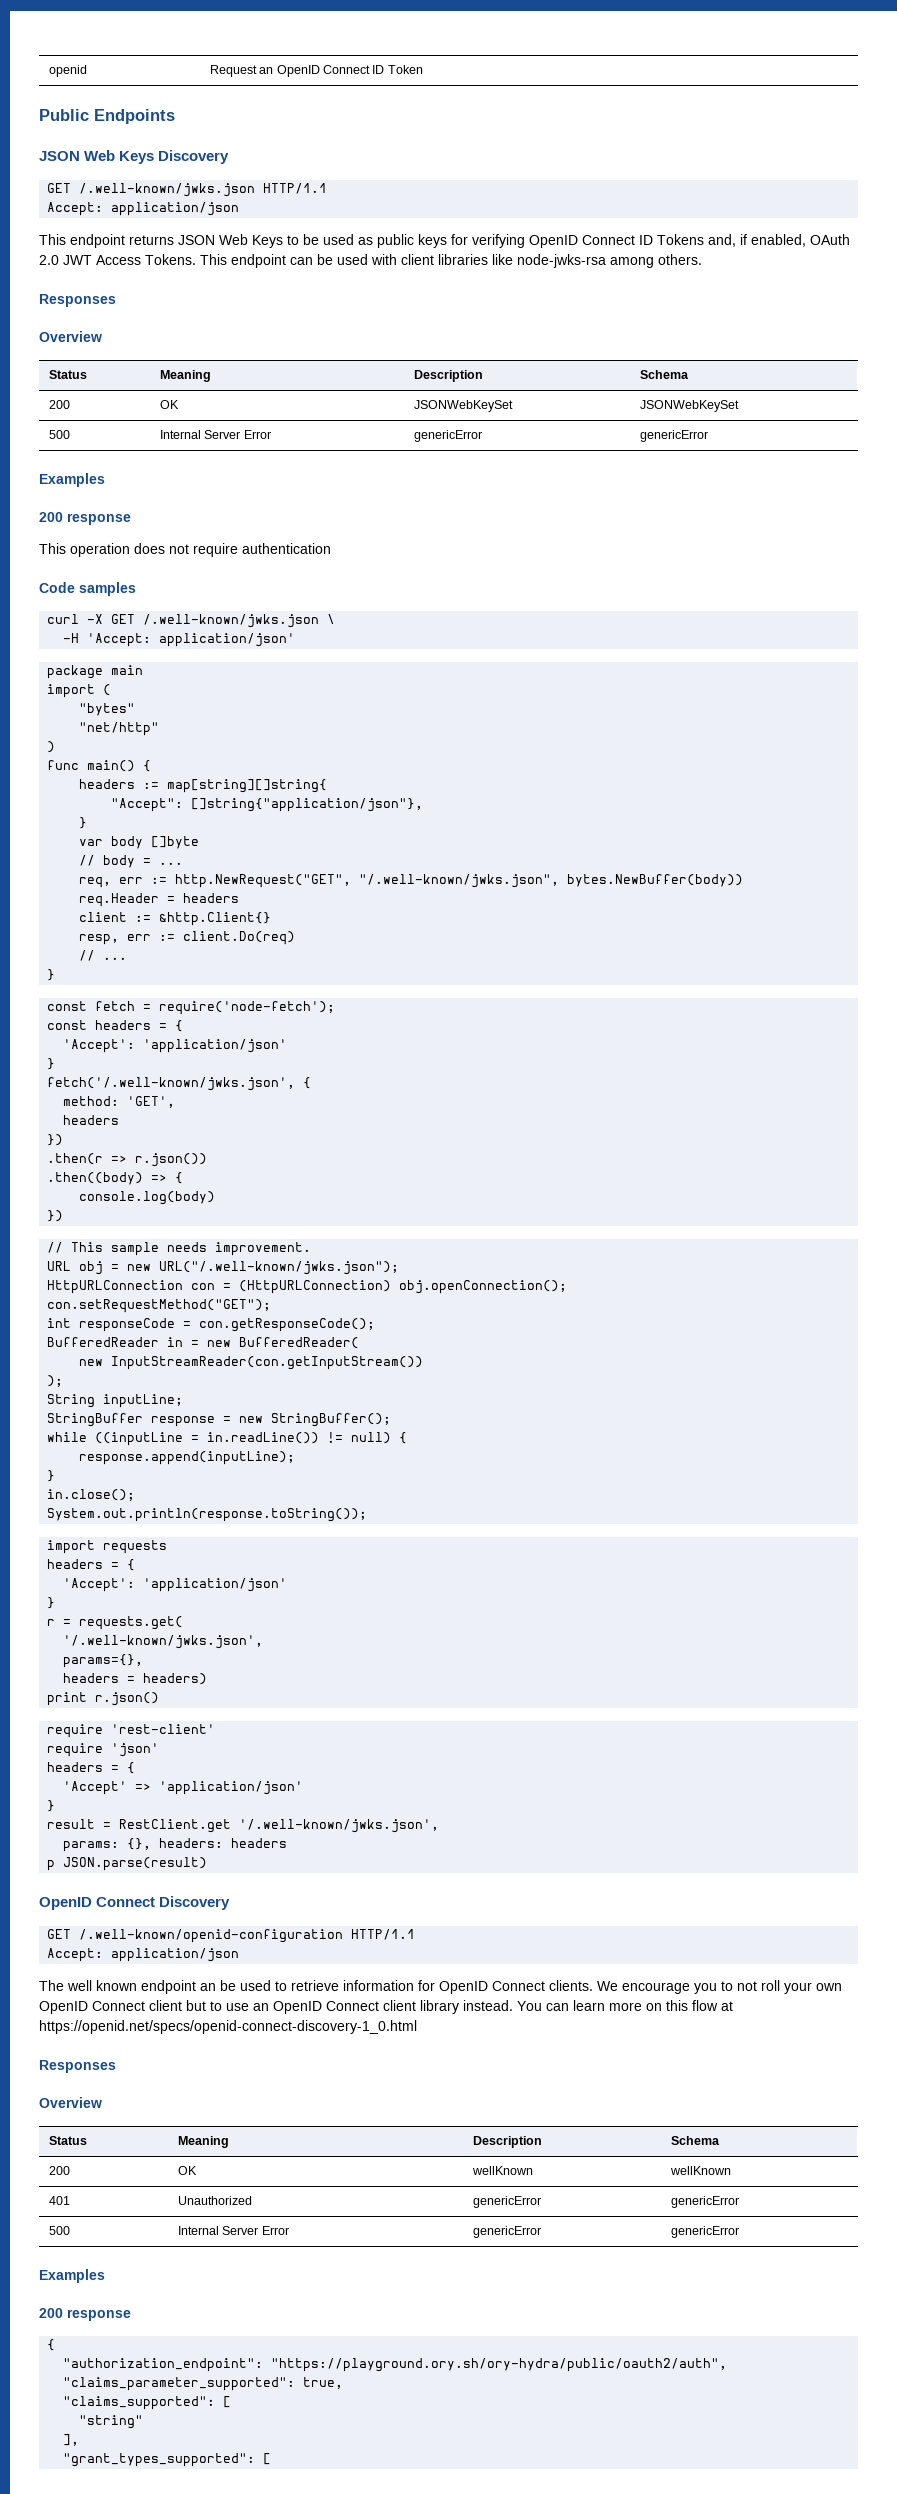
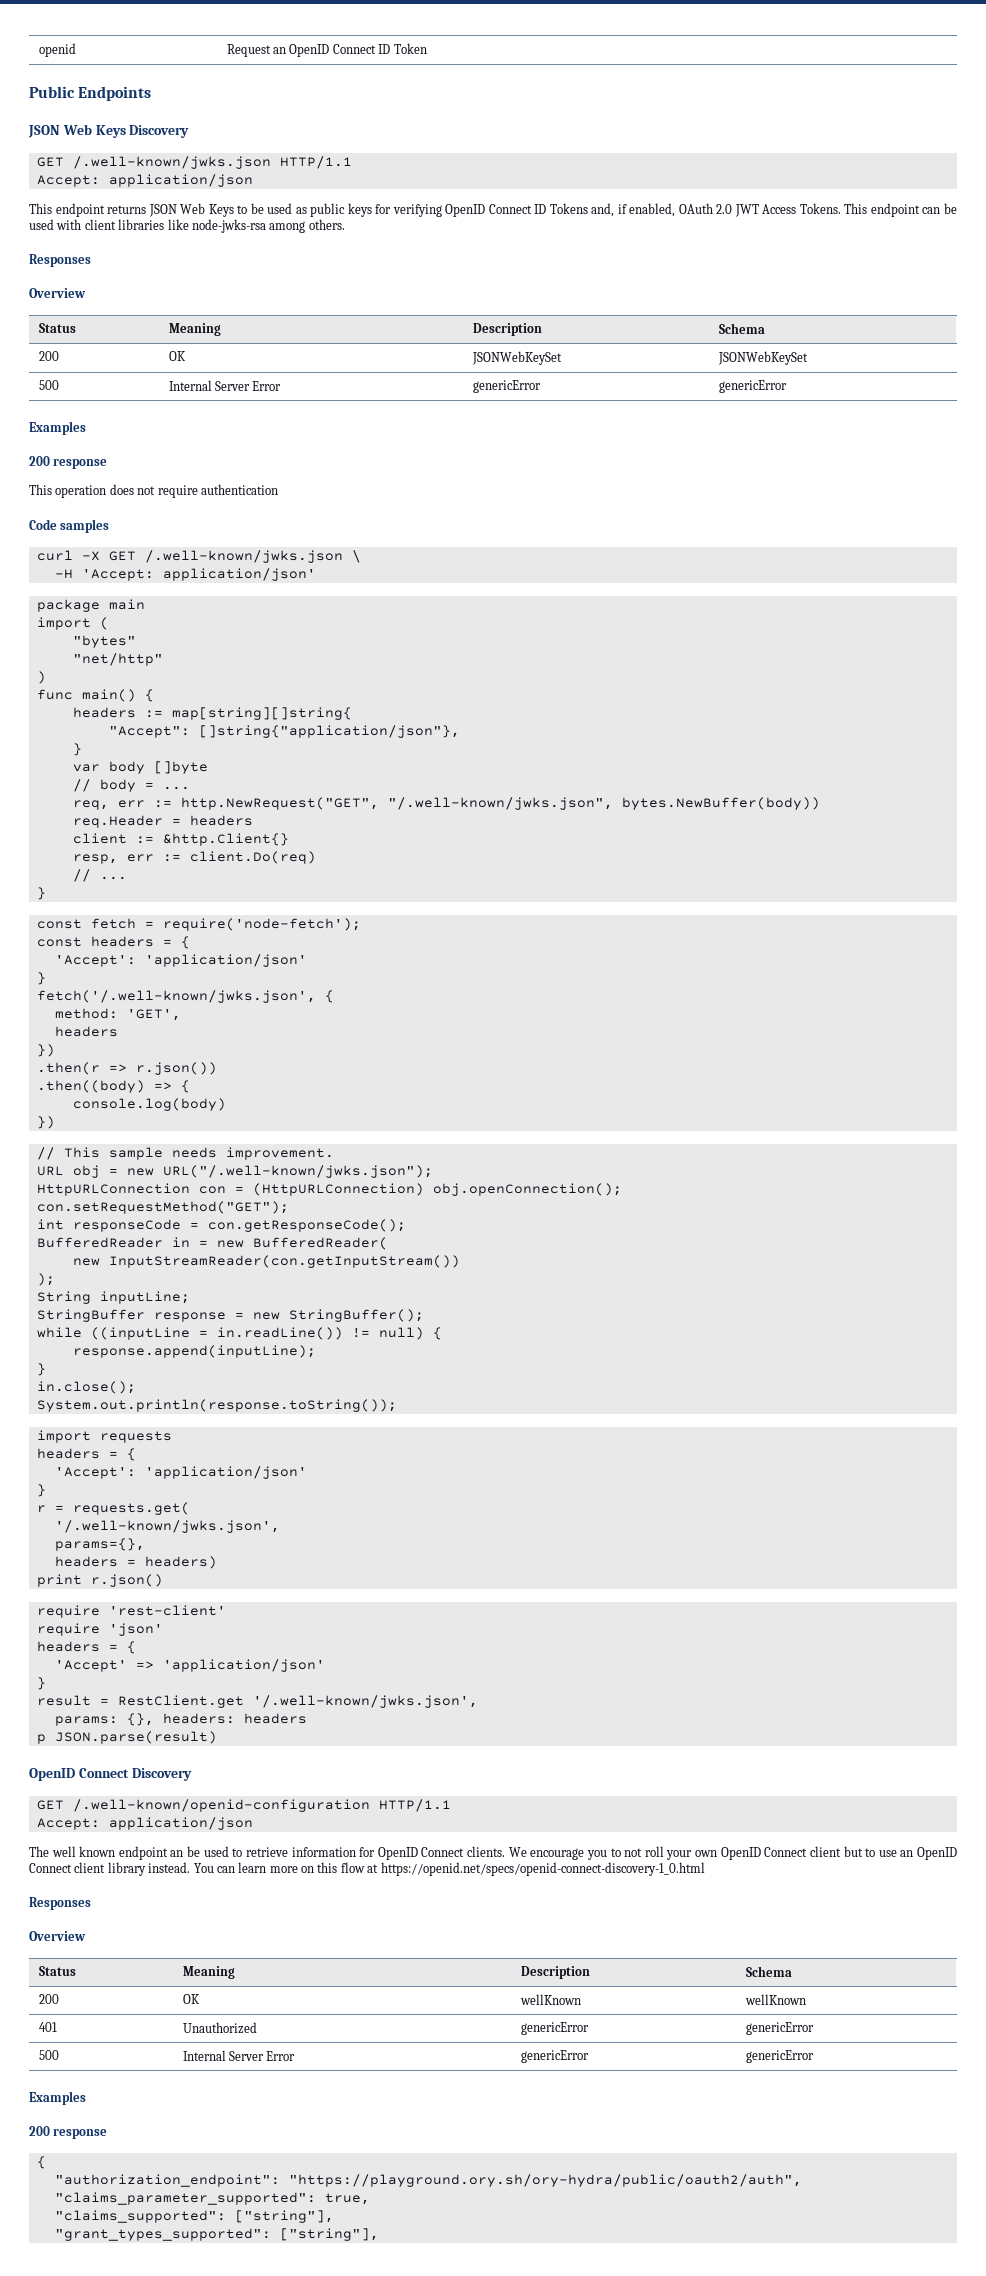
- "claims_supported": [
- "string"
- ],
+ "claims_supported": ["string"],
- "grant_types_supported": [
+ "grant_types_supported": ["string"],

